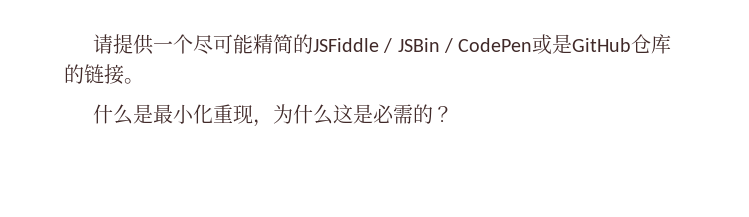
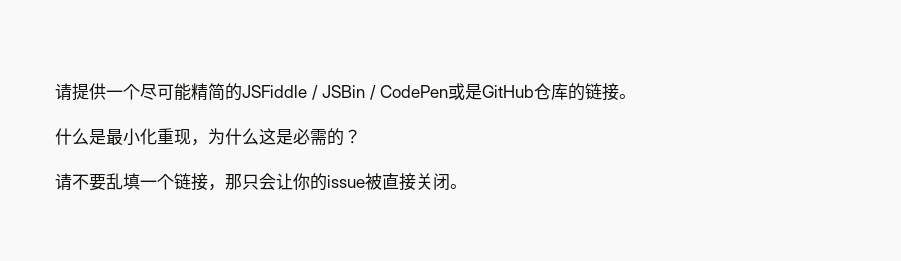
+ 请不要乱填一个链接，那只会让你的issue被直接关闭。

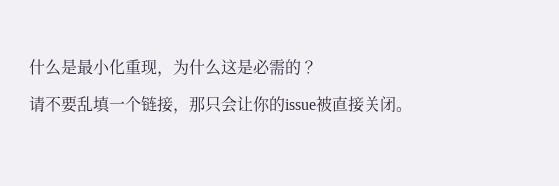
- 请提供一个尽可能精简的JSFiddle / JSBin / CodePen或是GitHub仓库的链接。

